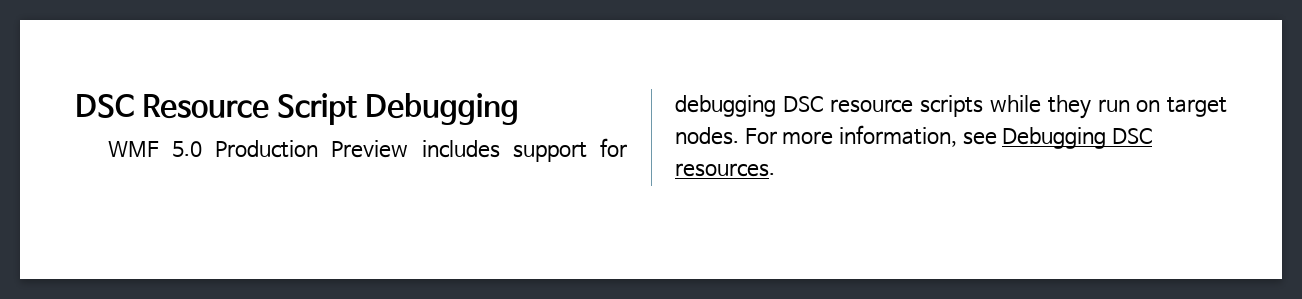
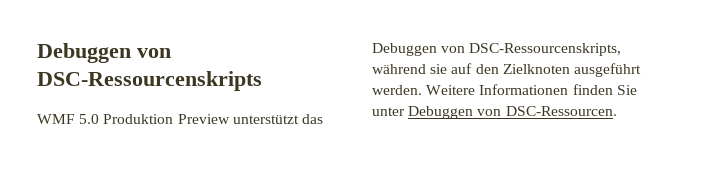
- DSC Resource Script Debugging
- WMF 5.0 Production Preview includes support for debugging DSC resource scripts while they run on target nodes. For more information, see Debugging DSC resources.
+ Debuggen von DSC-Ressourcenskripts
+ WMF 5.0 Produktion Preview unterstützt das Debuggen von DSC-Ressourcenskripts, während sie auf den Zielknoten ausgeführt werden. Weitere Informationen finden Sie unter Debuggen von DSC-Ressourcen.

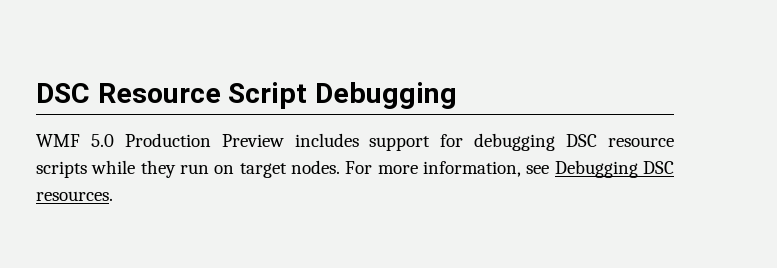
- Debuggen von DSC-Ressourcenskripts
- WMF 5.0 Produktion Preview unterstützt das Debuggen von DSC-Ressourcenskripts, während sie auf den Zielknoten ausgeführt werden. Weitere Informationen finden Sie unter Debuggen von DSC-Ressourcen.
+ DSC Resource Script Debugging
+ WMF 5.0 Production Preview includes support for debugging DSC resource scripts while they run on target nodes. For more information, see Debugging DSC resources.

